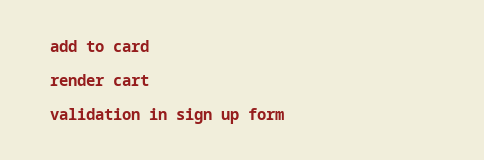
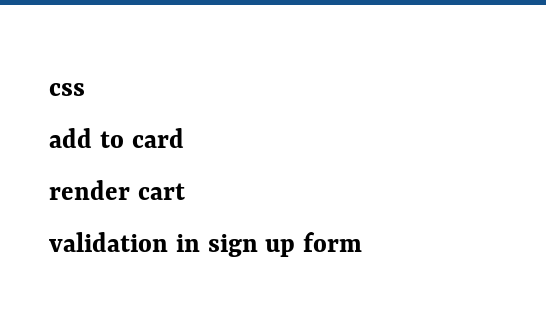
+ css

